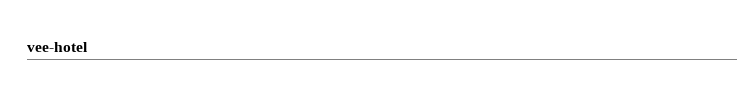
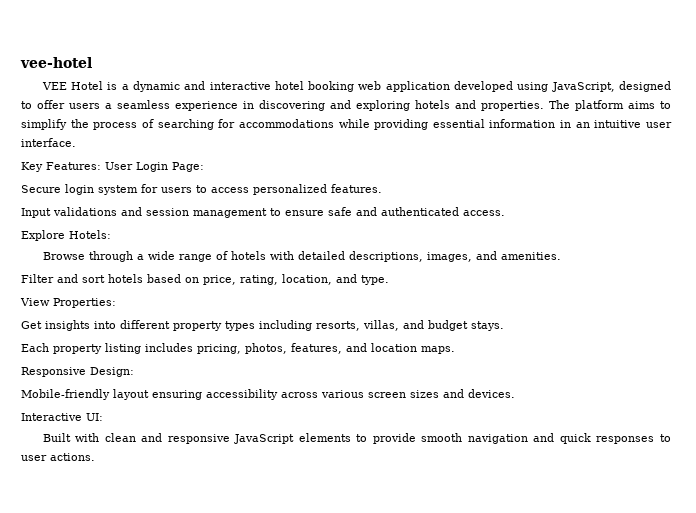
+ VEE Hotel is a dynamic and interactive hotel booking web application developed using JavaScript, designed to offer users a seamless experience in discovering and exploring hotels and properties. The platform aims to simplify the process of searching for accommodations while providing essential information in an intuitive user interface.
+ Key Features: User Login Page:
+ Secure login system for users to access personalized features.
+ Input validations and session management to ensure safe and authenticated access.
+ Explore Hotels:
+ Browse through a wide range of hotels with detailed descriptions, images, and amenities.
+ Filter and sort hotels based on price, rating, location, and type.
+ View Properties:
+ Get insights into different property types including resorts, villas, and budget stays.
+ Each property listing includes pricing, photos, features, and location maps.
+ Responsive Design:
+ Mobile-friendly layout ensuring accessibility across various screen sizes and devices.
+ Interactive UI:
+ Built with clean and responsive JavaScript elements to provide smooth navigation and quick responses to user actions.

